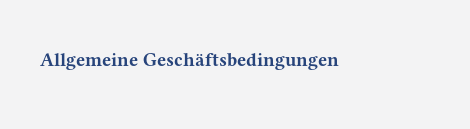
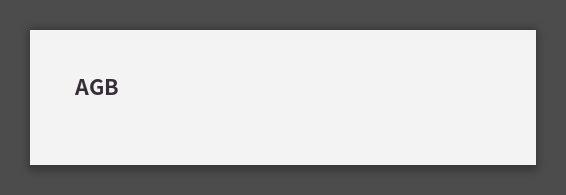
- Allgemeine Geschäftsbedingungen
+ AGB

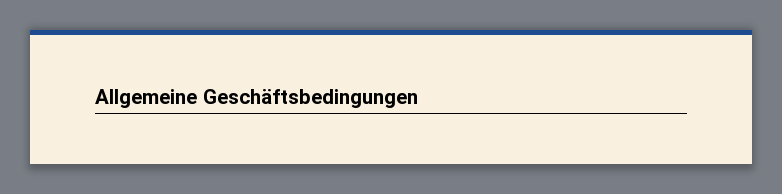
- AGB
+ Allgemeine Geschäftsbedingungen

